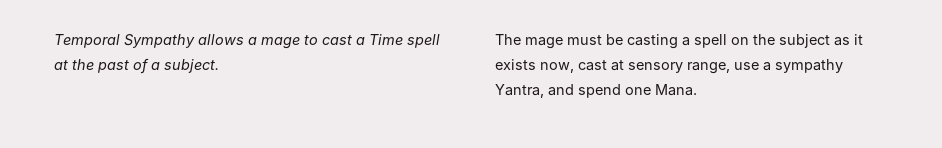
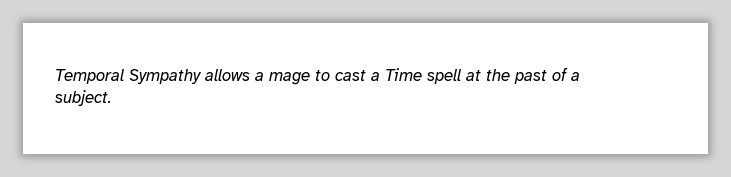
- The mage must be casting a spell on the subject as it exists now, cast at sensory range, use a sympathy Yantra, and spend one Mana.

